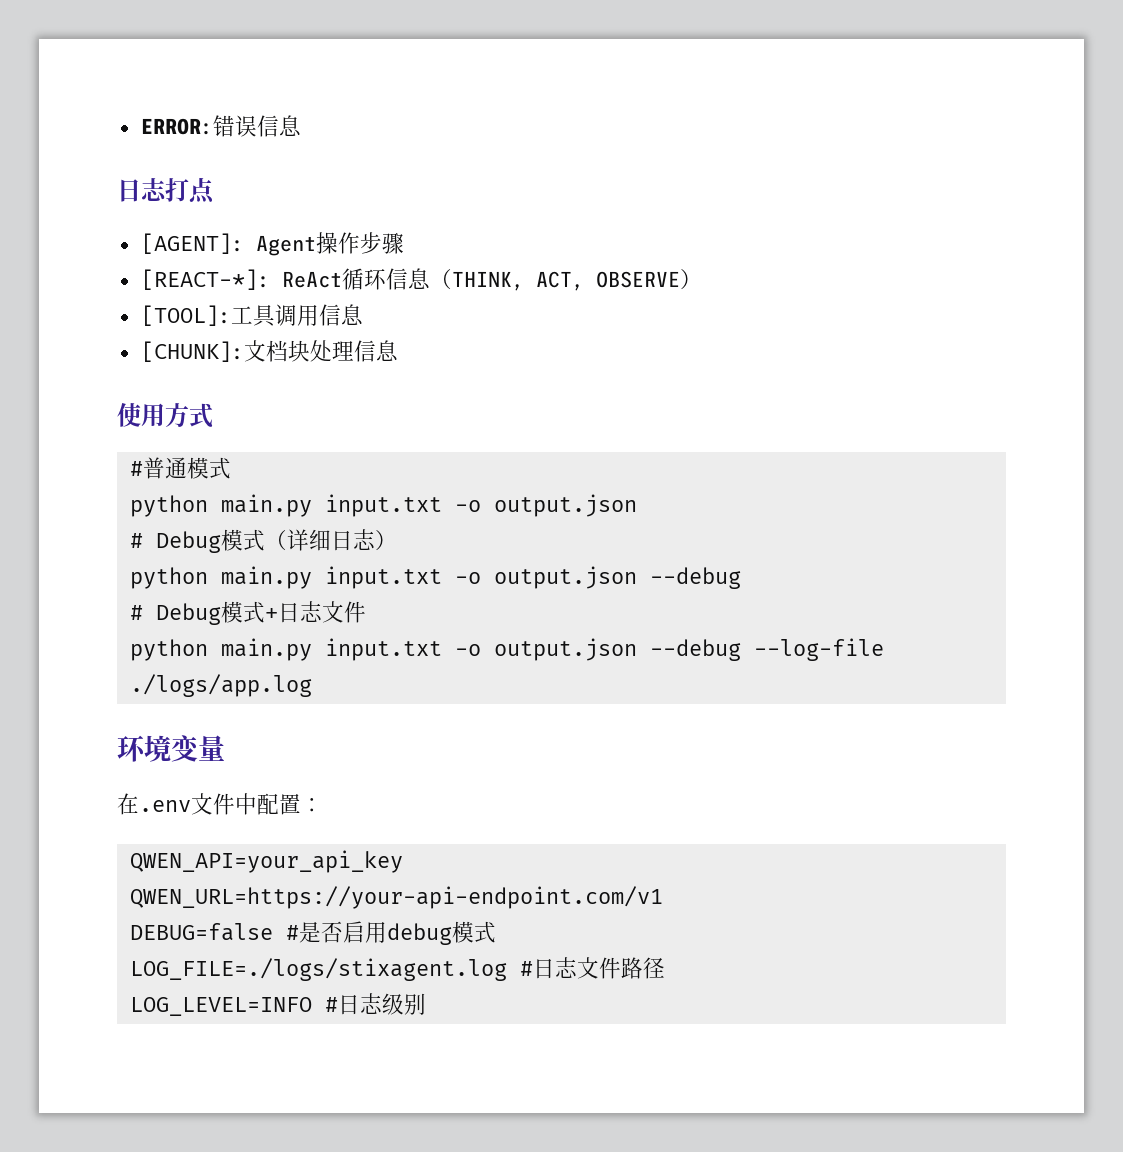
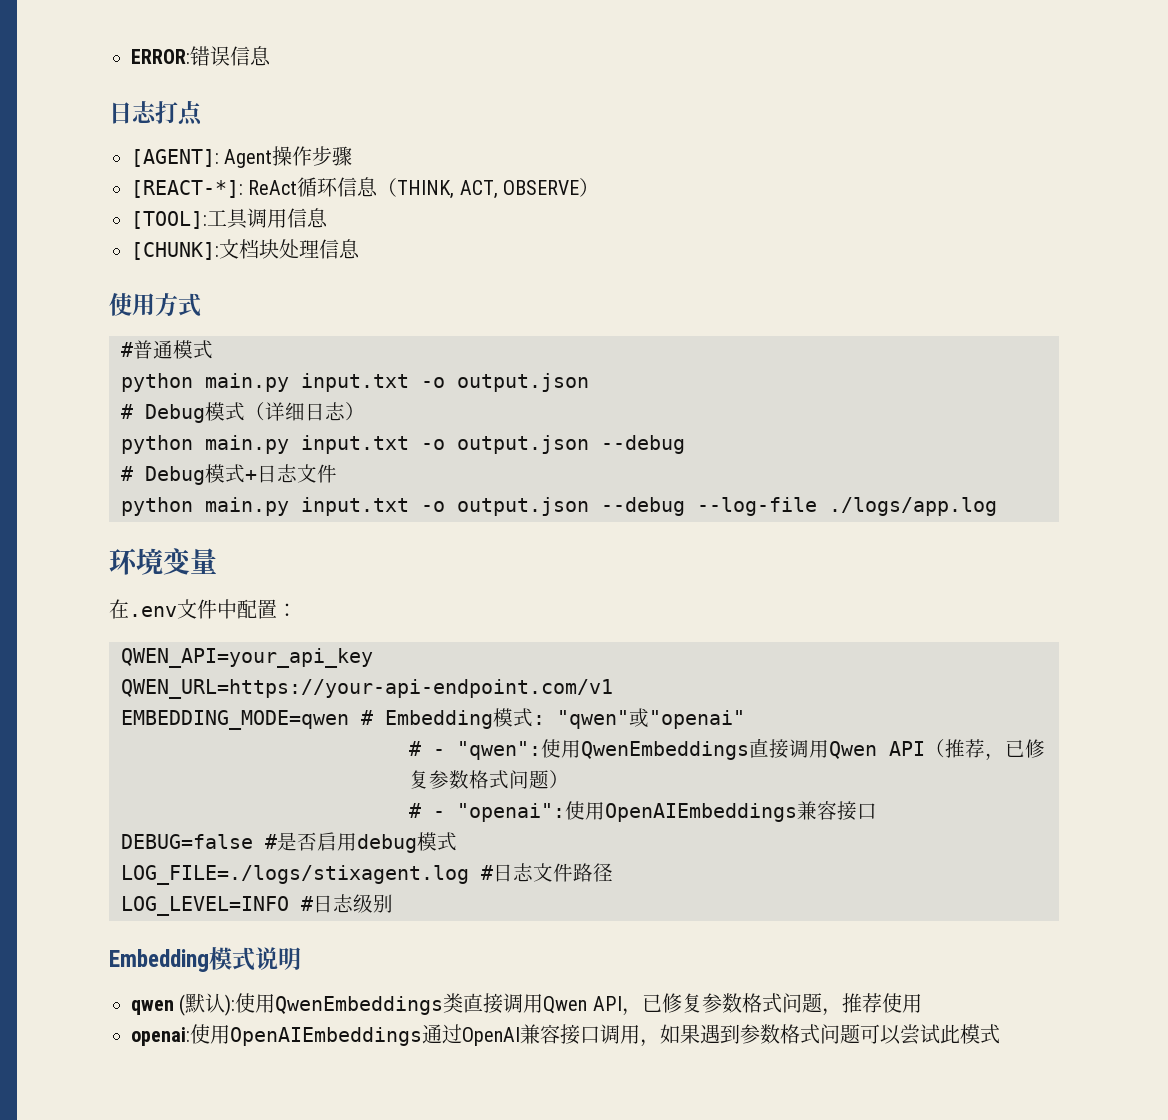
+ EMBEDDING_MODE=qwen # Embedding模式: "qwen"或"openai"
+ # - "qwen":使用QwenEmbeddings直接调用Qwen API（推荐，已修复参数格式问题）
+ # - "openai":使用OpenAIEmbeddings兼容接口
+ Embedding模式说明
+ qwen (默认):使用QwenEmbeddings类直接调用Qwen API，已修复参数格式问题，推荐使用
+ openai:使用OpenAIEmbeddings通过OpenAI兼容接口调用，如果遇到参数格式问题可以尝试此模式

